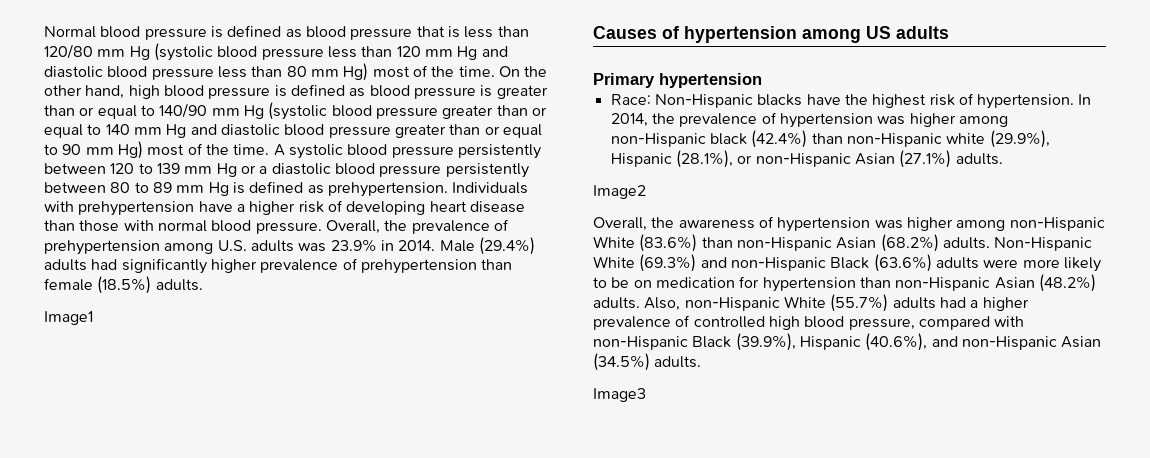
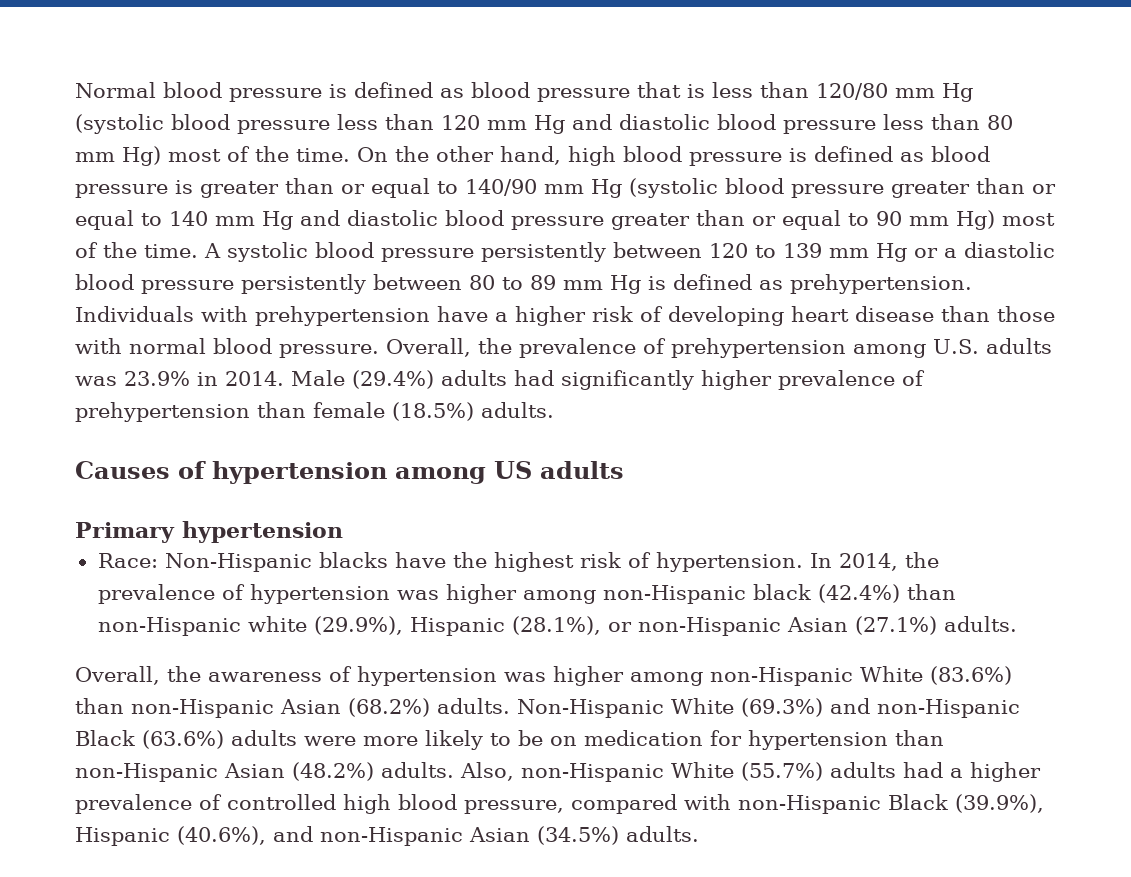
- Image1
- Image2
- Image3

